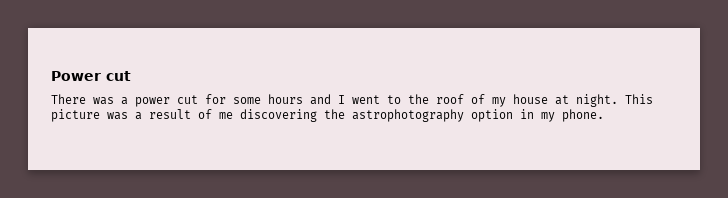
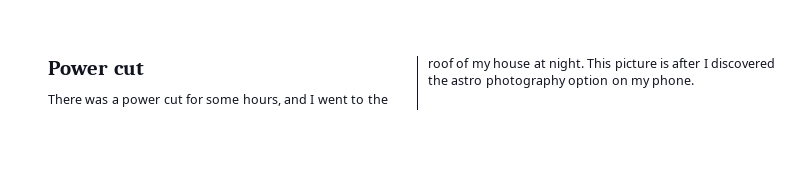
- There was a power cut for some hours and I went to the roof of my house at night.
+ There was a power cut for some hours, and I went to the roof of my house at night.
- This picture was a result of me discovering the astrophotography option in my phone.
+ This picture is after I discovered the astro photography option on my phone.

